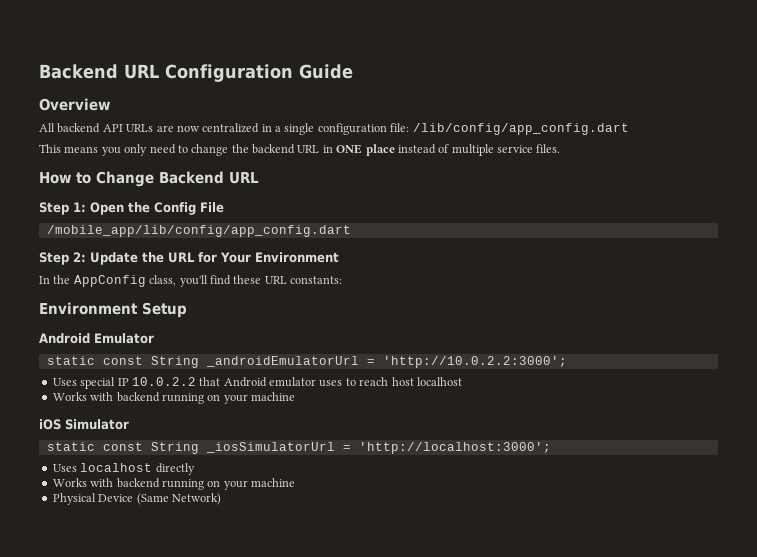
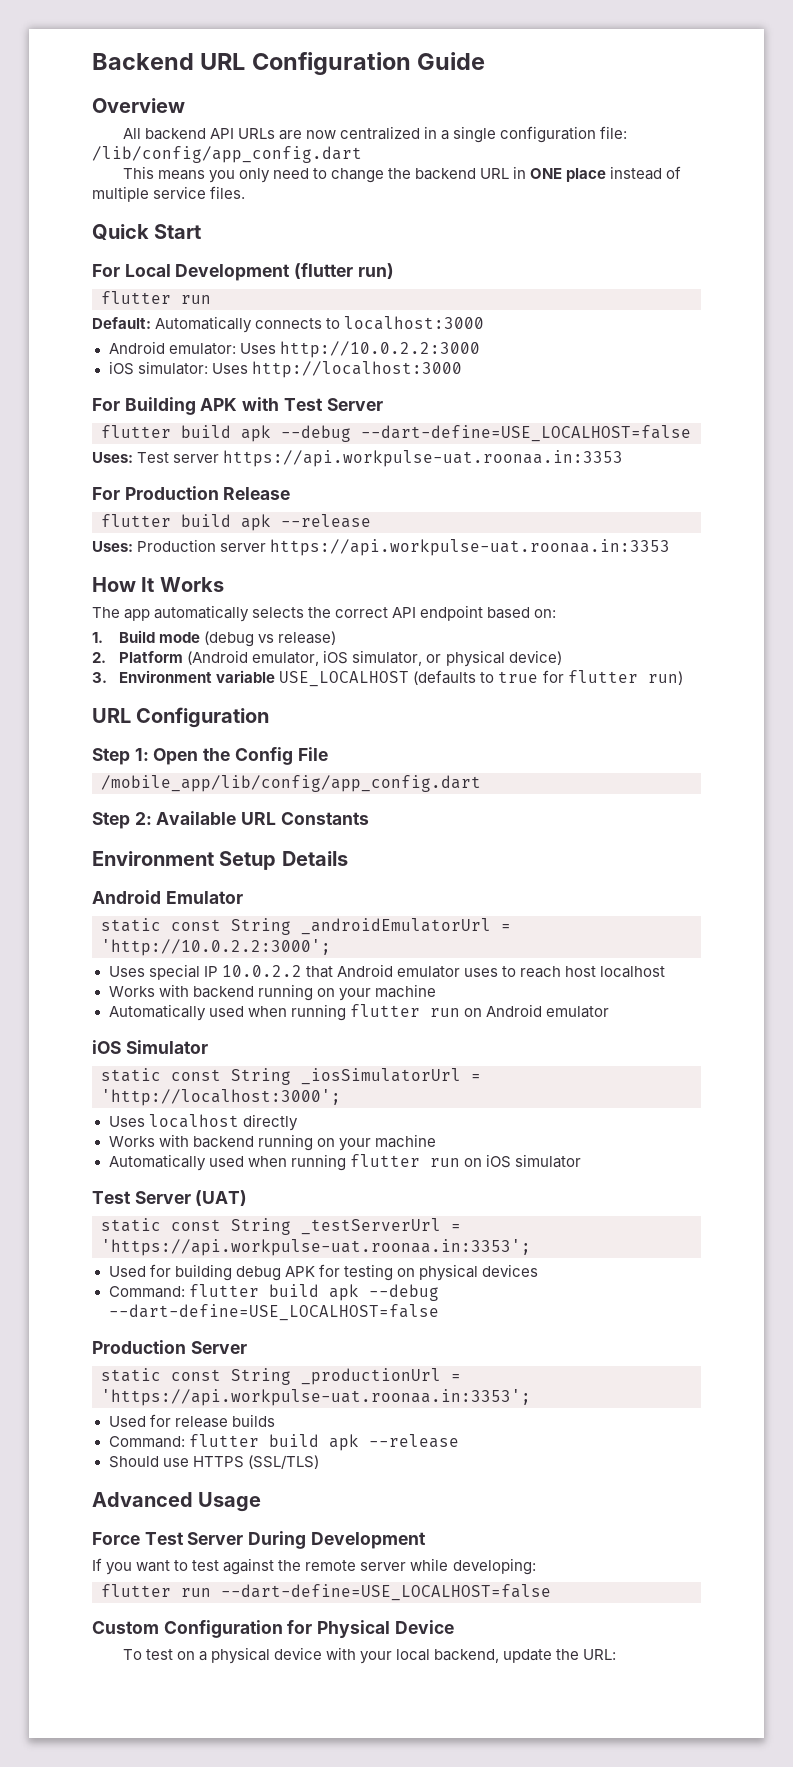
- How to Change Backend URL
+ Quick Start
+ For Local Development (flutter run)
+ flutter run
+ Default: Automatically connects to localhost:3000
+ Android emulator: Uses http://10.0.2.2:3000
+ iOS simulator: Uses http://localhost:3000
+ For Building APK with Test Server
+ flutter build apk --debug --dart-define=USE_LOCALHOST=false
+ Uses: Test server https://api.workpulse-uat.roonaa.in:3353
+ For Production Release
+ flutter build apk --release
+ Uses: Production server https://api.workpulse-uat.roonaa.in:3353
+ How It Works
+ The app automatically selects the correct API endpoint based on:
+ 1. Build mode (debug vs release)
+ 2. Platform (Android emulator, iOS simulator, or physical device)
+ 3. Environment variable USE_LOCALHOST (defaults to true for flutter run)
+ URL Configuration
- Step 2: Update the URL for Your Environment
- In the AppConfig class, you'll find these URL constants:
+ Step 2: Available URL Constants
- Environment Setup
+ Environment Setup Details
+ Automatically used when running flutter run on Android emulator
- Physical Device (Same Network)
+ Automatically used when running flutter run on iOS simulator
+ Test Server (UAT)
+ static const String _testServerUrl = 'https://api.workpulse-uat.roonaa.in:3353';
+ Used for building debug APK for testing on physical devices
+ Command: flutter build apk --debug --dart-define=USE_LOCALHOST=false
+ Production Server
+ static const String _productionUrl = 'https://api.workpulse-uat.roonaa.in:3353';
+ Used for release builds
+ Command: flutter build apk --release
+ Should use HTTPS (SSL/TLS)
+ Advanced Usage
+ Force Test Server During Development
+ If you want to test against the remote server while developing:
+ flutter run --dart-define=USE_LOCALHOST=false
+ Custom Configuration for Physical Device
+ To test on a physical device with your local backend, update the URL:

